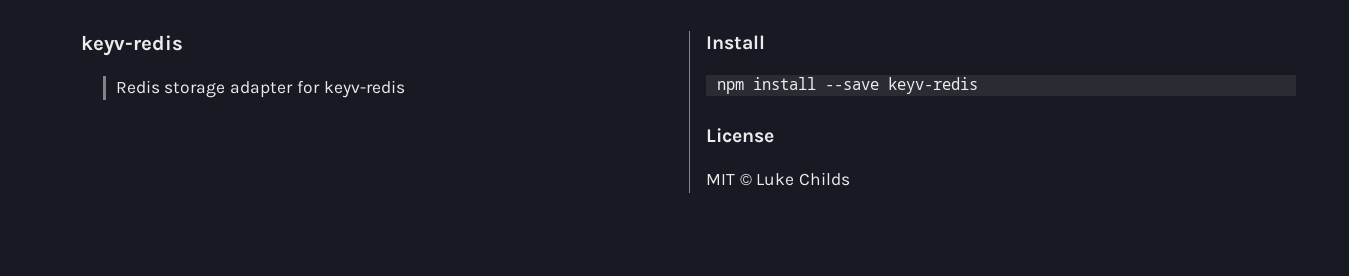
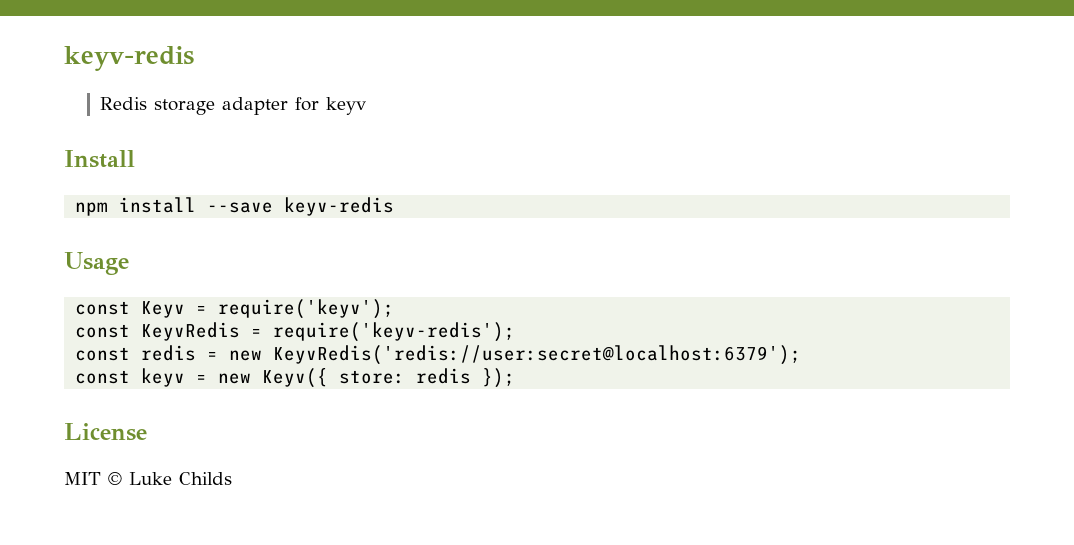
- Redis storage adapter for keyv-redis
+ Redis storage adapter for keyv
+ Usage
+ const Keyv = require('keyv');
+ const KeyvRedis = require('keyv-redis');
+ const redis = new KeyvRedis('redis://user:secret@localhost:6379');
+ const keyv = new Keyv({ store: redis });

